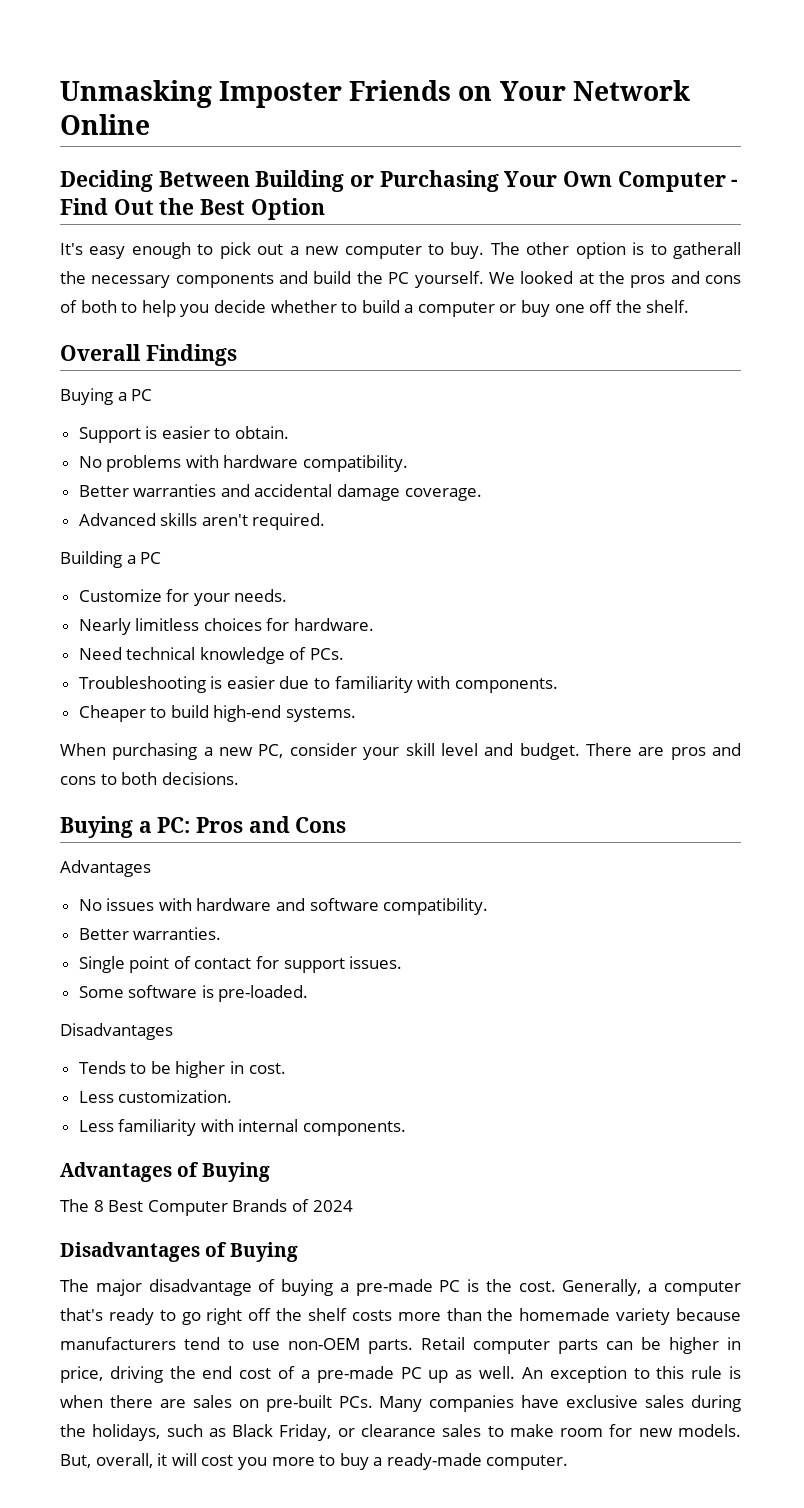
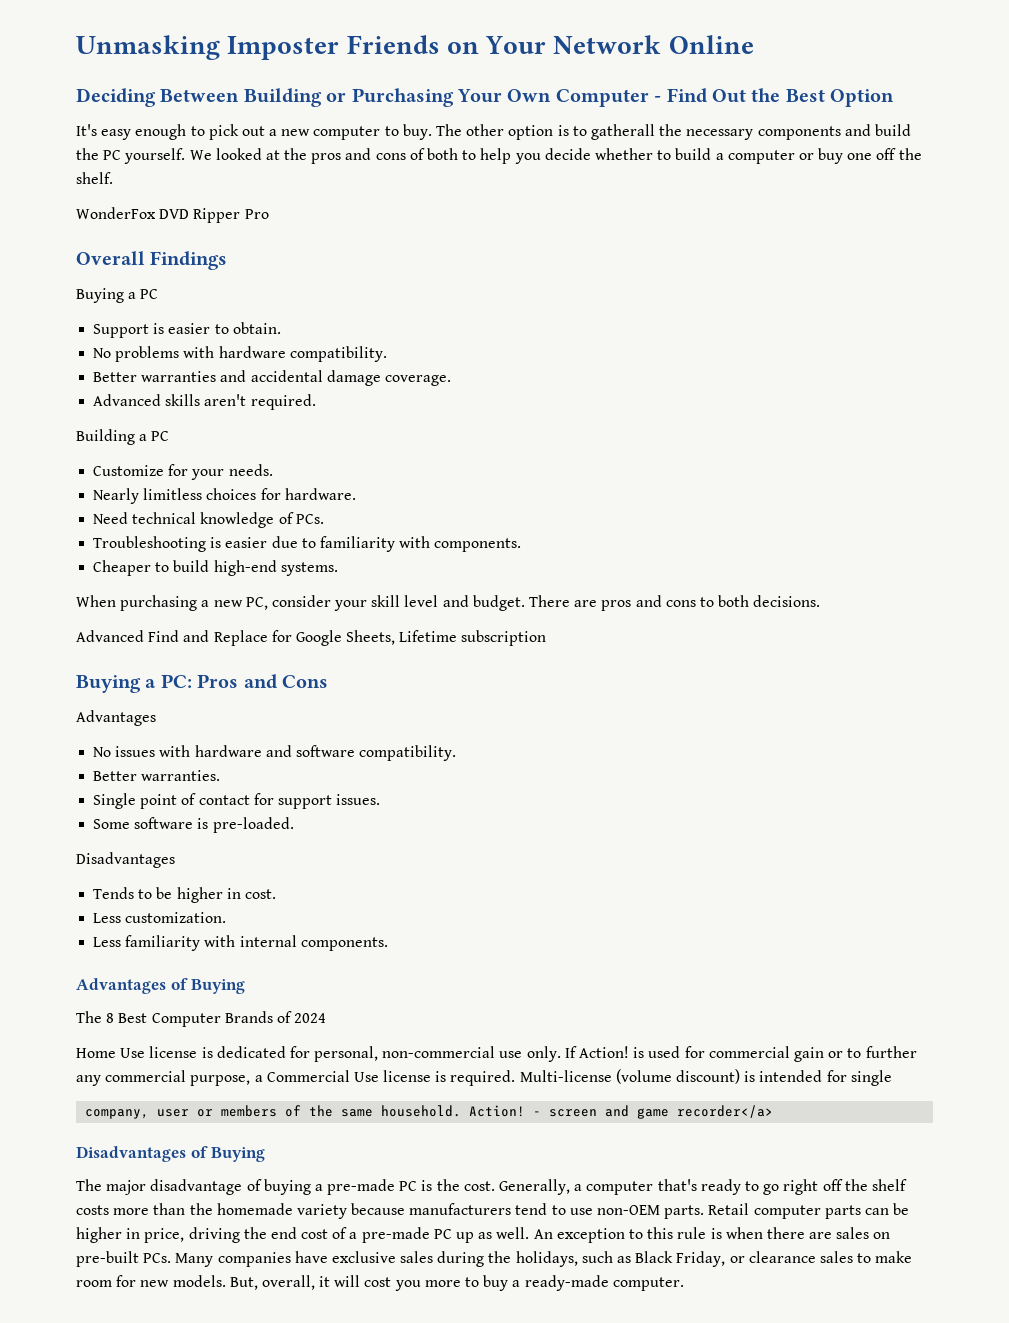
+ WonderFox DVD Ripper Pro
+ Advanced Find and Replace for Google Sheets, Lifetime subscription
+ Home Use license is dedicated for personal, non-commercial use only. If Action! is used for commercial gain or to further any commercial purpose, a Commercial Use license is required. Multi-license (volume discount) is intended for single
+ company, user or members of the same household. Action! - screen and game recorder</a>

